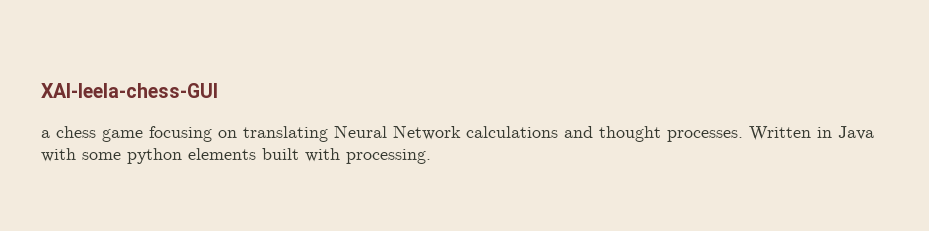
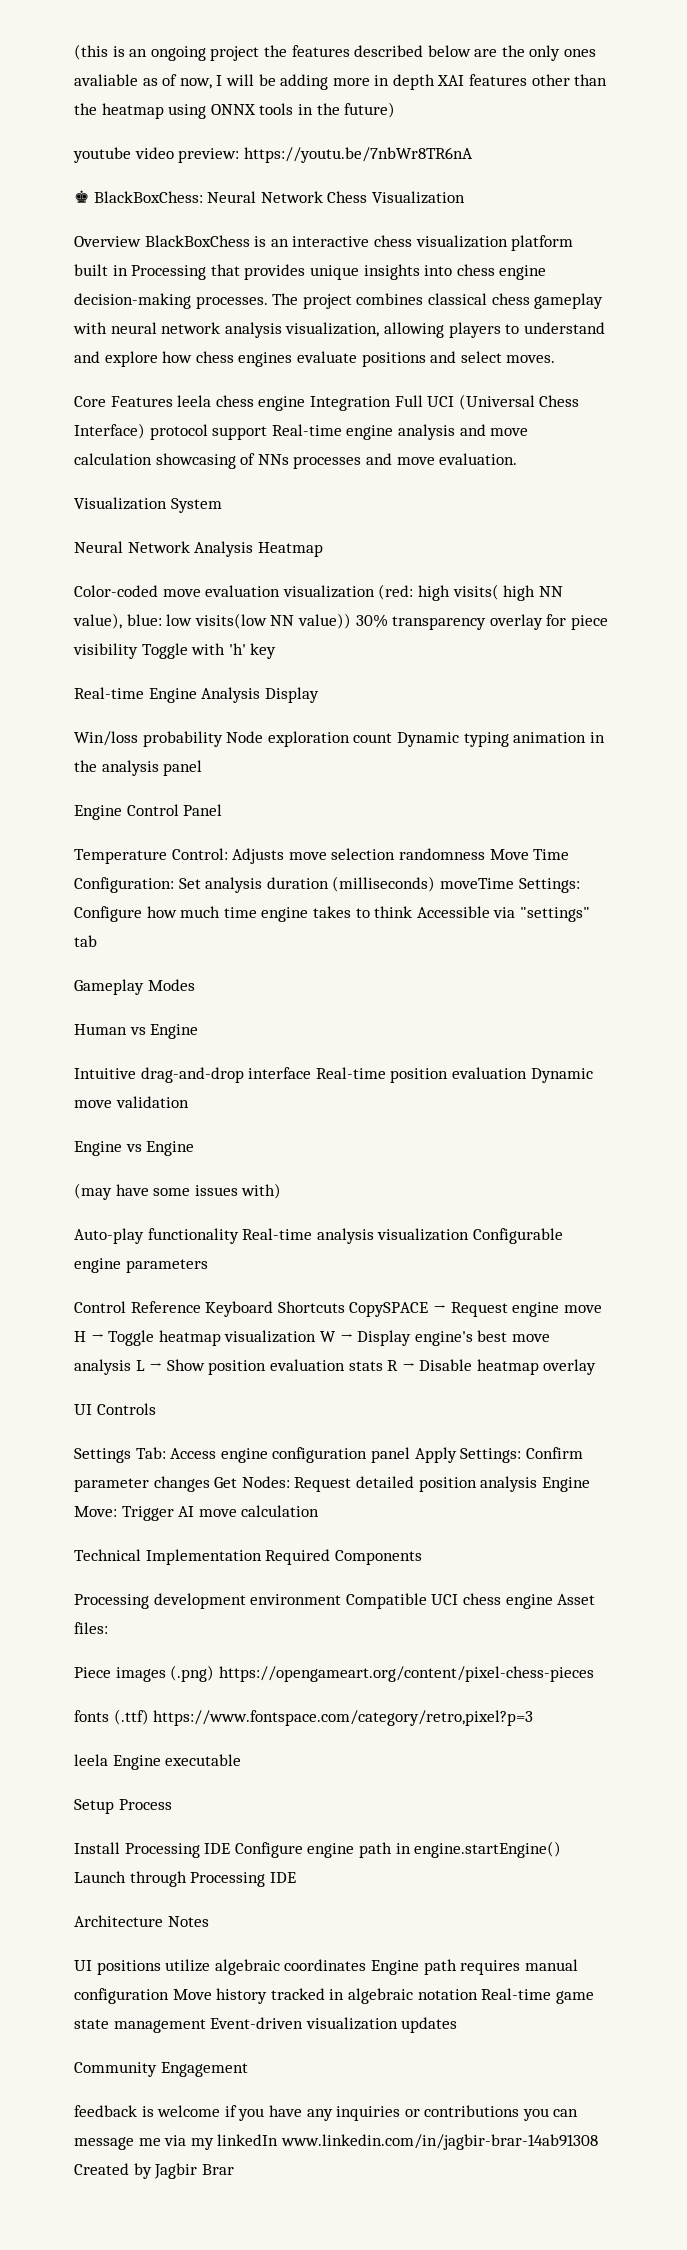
- XAI-leela-chess-GUI
- a chess game focusing on translating Neural Network calculations and thought processes. Written in Java with some python elements built with processing.
+ (this is an ongoing project the features described below are the only ones avaliable as of now, I will be adding more in depth XAI features other than the heatmap using ONNX tools in the future)
+ youtube video preview: https://youtu.be/7nbWr8TR6nA
+ ♚ BlackBoxChess: Neural Network Chess Visualization
+ Overview BlackBoxChess is an interactive chess visualization platform built in Processing that provides unique insights into chess engine decision-making processes. The project combines classical chess gameplay with neural network analysis visualization, allowing players to understand and explore how chess engines evaluate positions and select moves.
+ Core Features leela chess engine Integration Full UCI (Universal Chess Interface) protocol support Real-time engine analysis and move calculation showcasing of NNs processes and move evaluation.
+ Visualization System
+ Neural Network Analysis Heatmap
+ Color-coded move evaluation visualization (red: high visits( high NN value), blue: low visits(low NN value)) 30% transparency overlay for piece visibility Toggle with 'h' key
+ Real-time Engine Analysis Display
+ Win/loss probability Node exploration count Dynamic typing animation in the analysis panel
+ Engine Control Panel
+ Temperature Control: Adjusts move selection randomness Move Time Configuration: Set analysis duration (milliseconds) moveTime Settings: Configure how much time engine takes to think Accessible via "settings" tab
+ Gameplay Modes
+ Human vs Engine
+ Intuitive drag-and-drop interface Real-time position evaluation Dynamic move validation
+ Engine vs Engine
+ (may have some issues with)
+ Auto-play functionality Real-time analysis visualization Configurable engine parameters
+ Control Reference Keyboard Shortcuts CopySPACE → Request engine move H → Toggle heatmap visualization W → Display engine's best move analysis L → Show position evaluation stats R → Disable heatmap overlay
+ UI Controls
+ Settings Tab: Access engine configuration panel Apply Settings: Confirm parameter changes Get Nodes: Request detailed position analysis Engine Move: Trigger AI move calculation
+ Technical Implementation Required Components
+ Processing development environment Compatible UCI chess engine Asset files:
+ Piece images (.png) https://opengameart.org/content/pixel-chess-pieces
+ fonts (.ttf) https://www.fontspace.com/category/retro,pixel?p=3
+ leela Engine executable
+ Setup Process
+ Install Processing IDE Configure engine path in engine.startEngine() Launch through Processing IDE
+ Architecture Notes
+ UI positions utilize algebraic coordinates Engine path requires manual configuration Move history tracked in algebraic notation Real-time game state management Event-driven visualization updates
+ Community Engagement
+ feedback is welcome if you have any inquiries or contributions you can message me via my linkedIn www.linkedin.com/in/jagbir-brar-14ab91308 Created by Jagbir Brar

